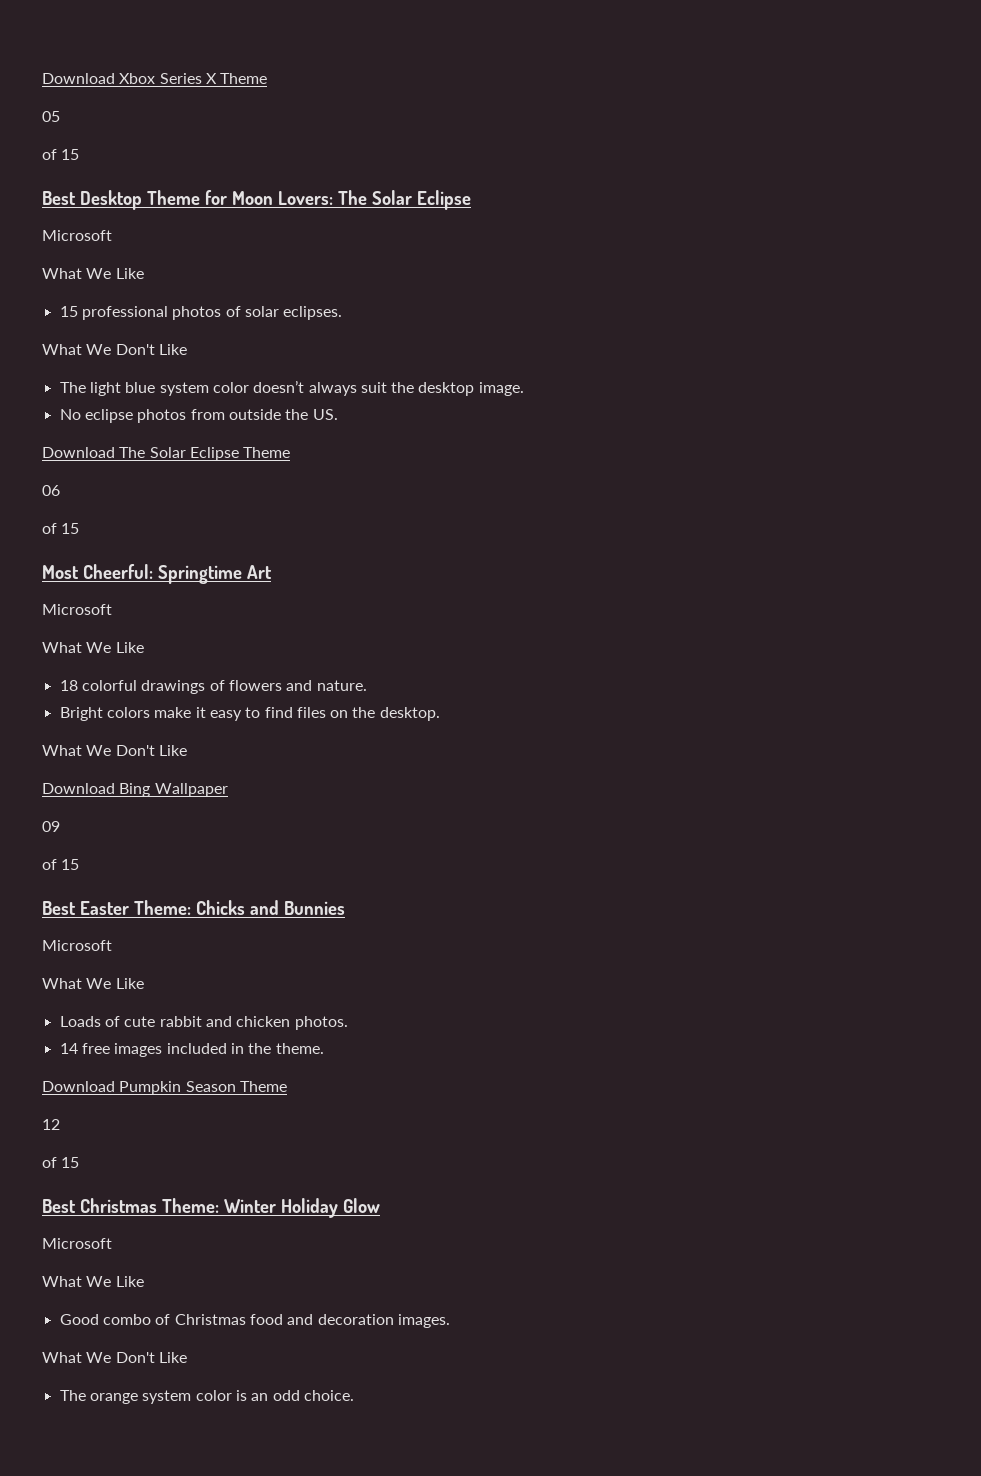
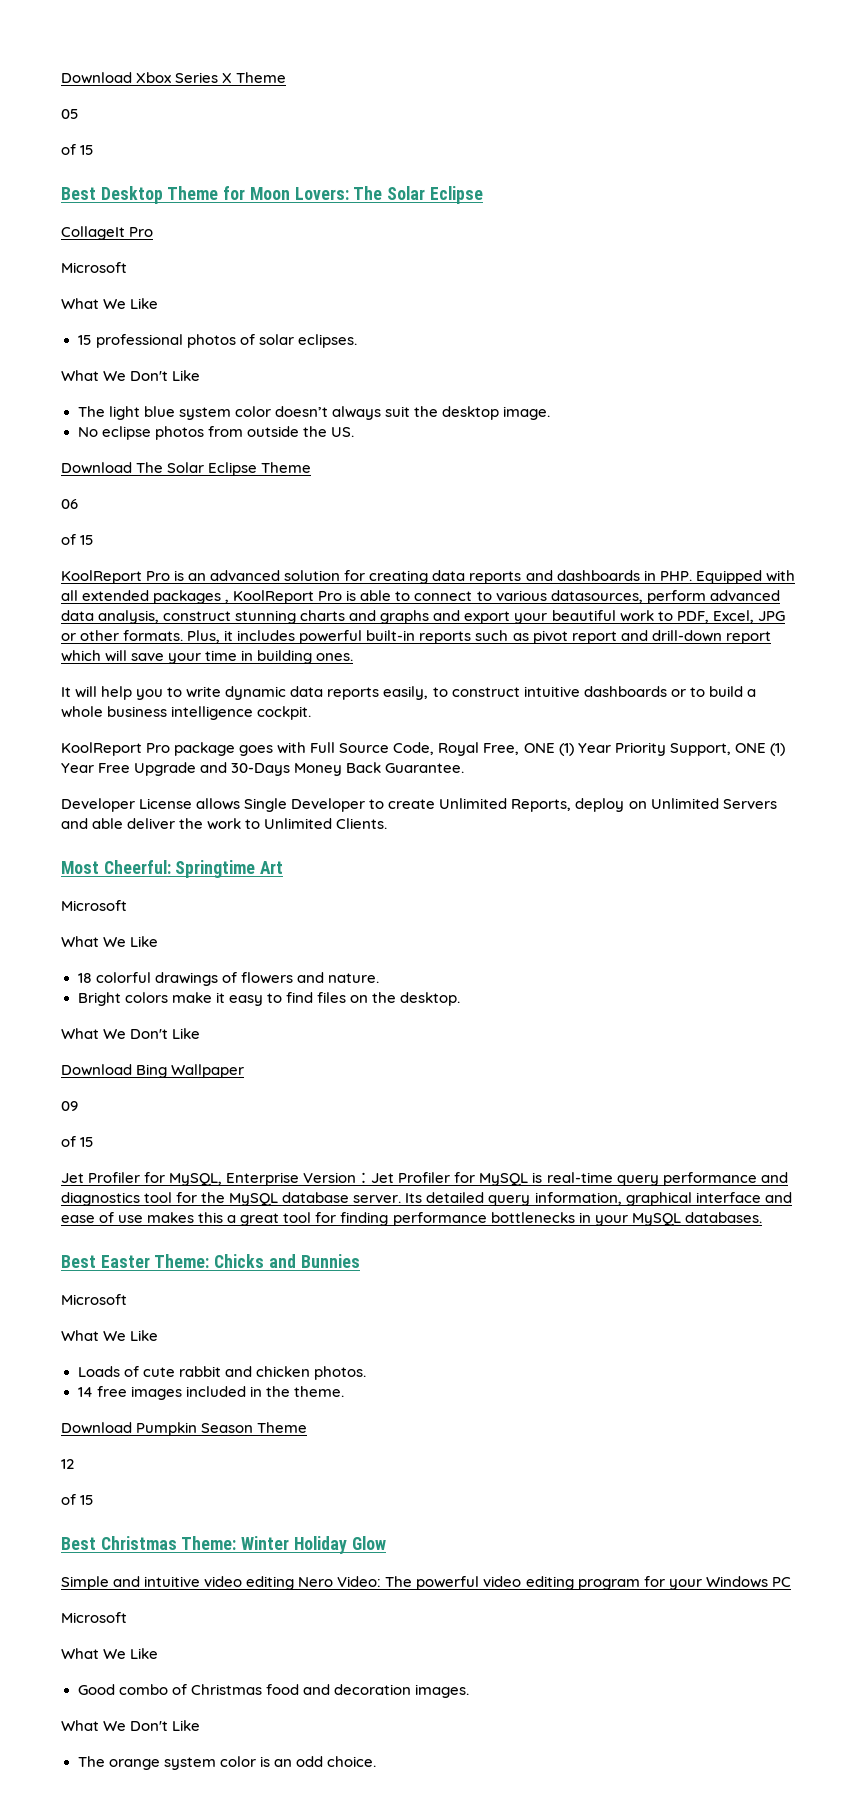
+ CollageIt Pro
+ KoolReport Pro is an advanced solution for creating data reports and dashboards in PHP. Equipped with all extended packages , KoolReport Pro is able to connect to various datasources, perform advanced data analysis, construct stunning charts and graphs and export your beautiful work to PDF, Excel, JPG or other formats. Plus, it includes powerful built-in reports such as pivot report and drill-down report which will save your time in building ones.
+ It will help you to write dynamic data reports easily, to construct intuitive dashboards or to build a whole business intelligence cockpit.
+ KoolReport Pro package goes with Full Source Code, Royal Free, ONE (1) Year Priority Support, ONE (1) Year Free Upgrade and 30-Days Money Back Guarantee.
+ Developer License allows Single Developer to create Unlimited Reports, deploy on Unlimited Servers and able deliver the work to Unlimited Clients.
+ Jet Profiler for MySQL, Enterprise Version：Jet Profiler for MySQL is real-time query performance and diagnostics tool for the MySQL database server. Its detailed query information, graphical interface and ease of use makes this a great tool for finding performance bottlenecks in your MySQL databases.
+ Simple and intuitive video editing Nero Video: The powerful video editing program for your Windows PC

